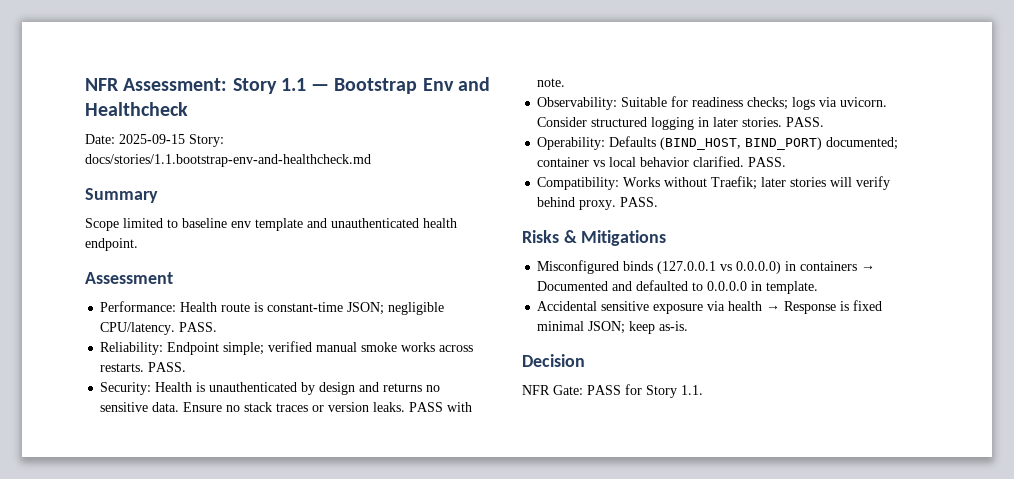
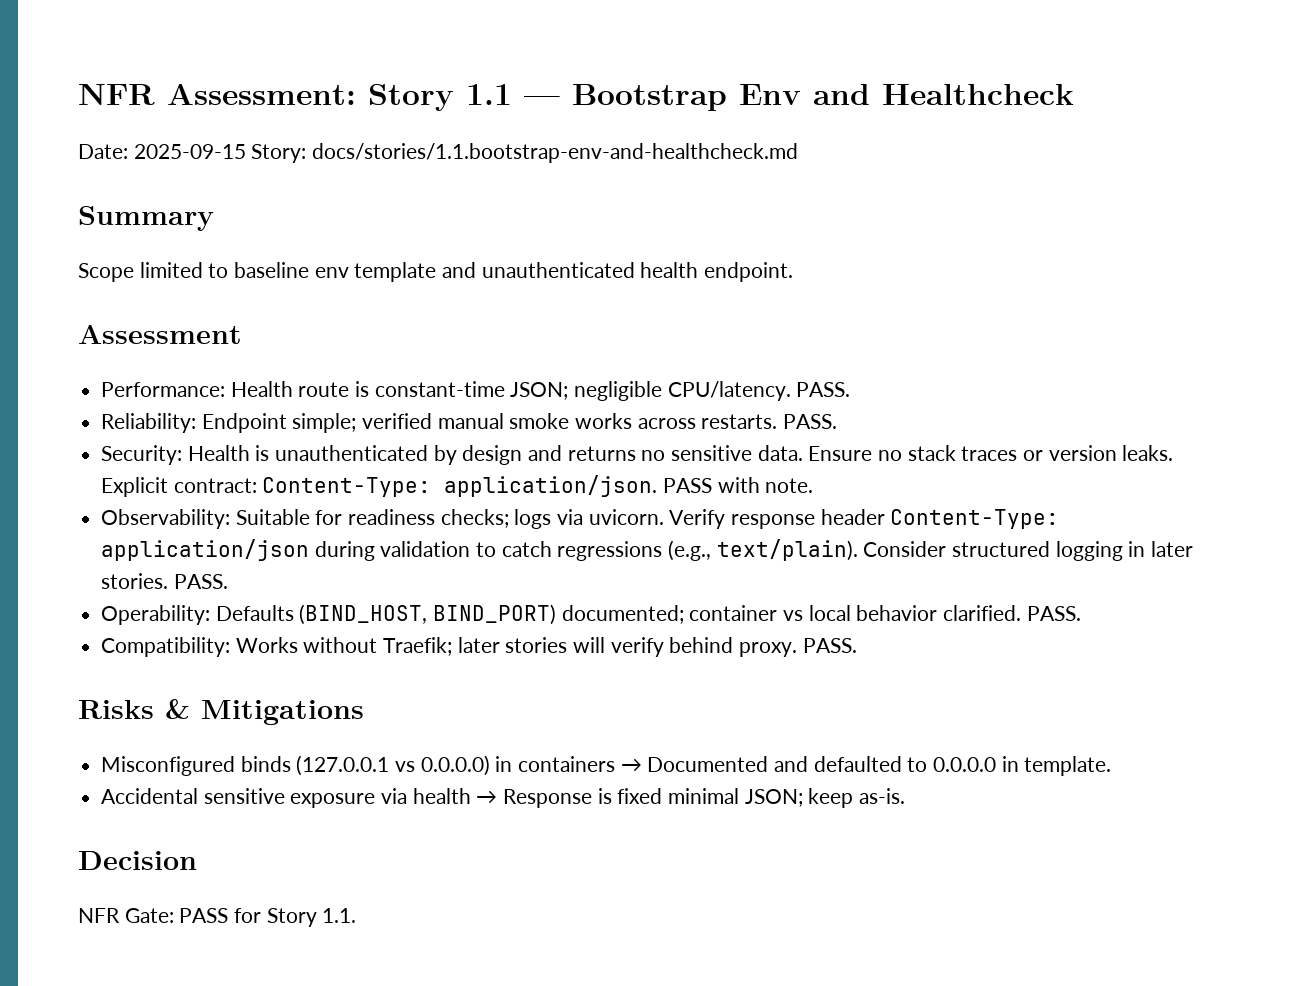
+ Explicit contract: Content-Type: application/json.
+ Verify response header Content-Type: application/json during validation to catch regressions (e.g., text/plain).

